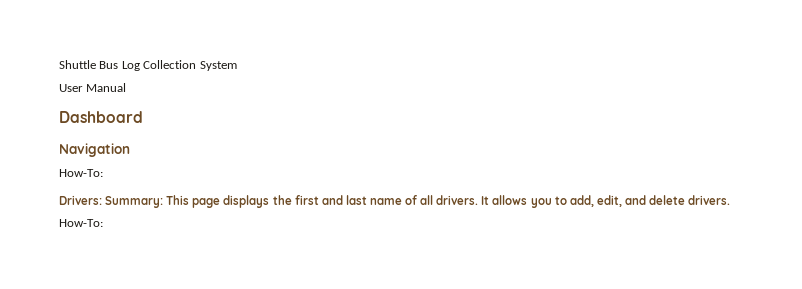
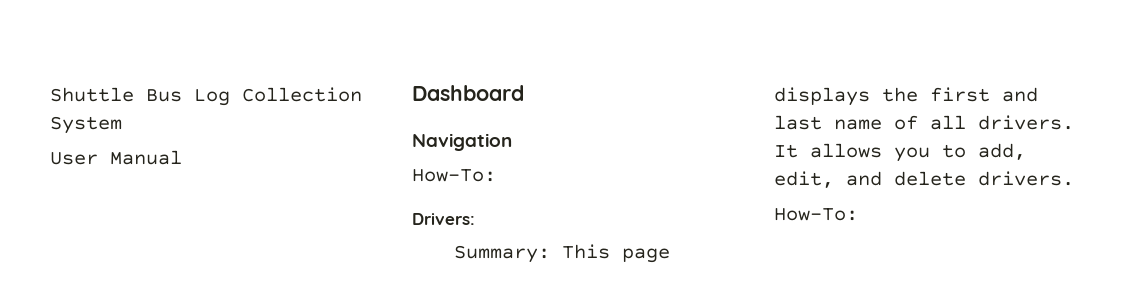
- Drivers: Summary: This page displays the first and last name of all drivers.
+ Drivers:
+ Summary: This page displays the first and last name of all drivers.

